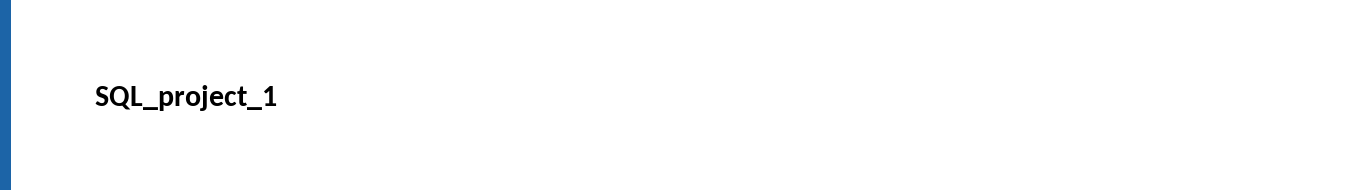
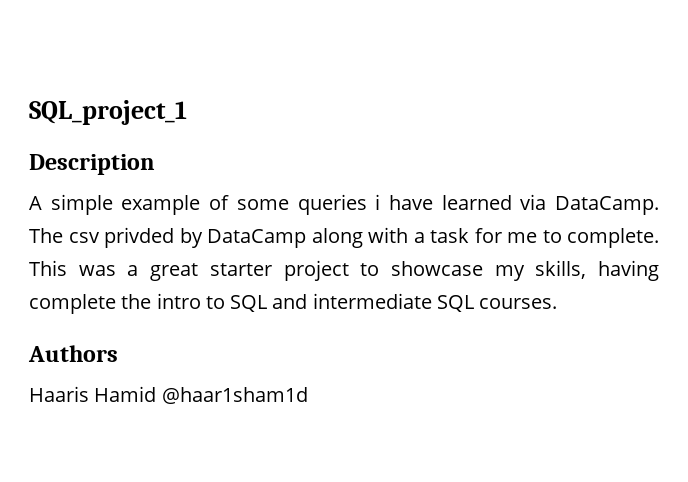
+ Description
+ A simple example of some queries i have learned via DataCamp. The csv privded by DataCamp along with a task for me to complete. This was a great starter project to showcase my skills, having complete the intro to SQL and intermediate SQL courses.
+ Authors
+ Haaris Hamid @haar1sham1d

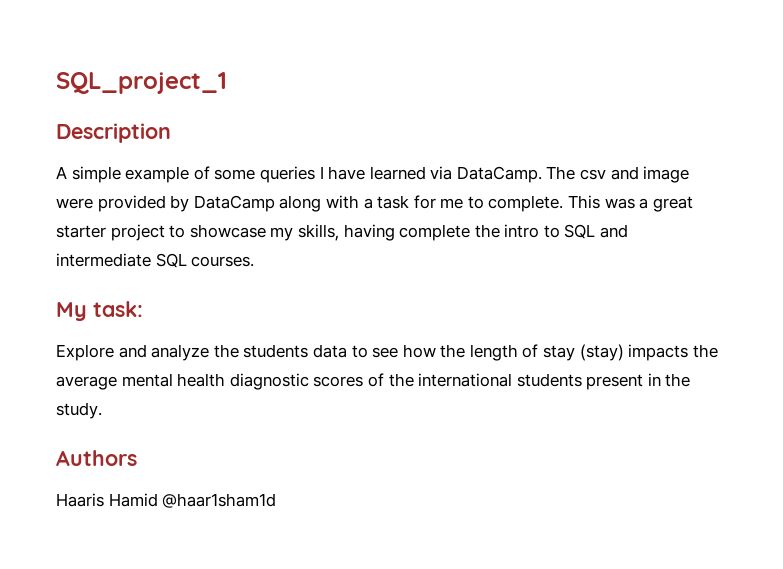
- A simple example of some queries i have learned via DataCamp.
+ A simple example of some queries I have learned via DataCamp.
- The csv privded by DataCamp along with a task for me to complete.
+ The csv and image were provided by DataCamp along with a task for me to complete.
+ My task:
+ Explore and analyze the students data to see how the length of stay (stay) impacts the average mental health diagnostic scores of the international students present in the study.

